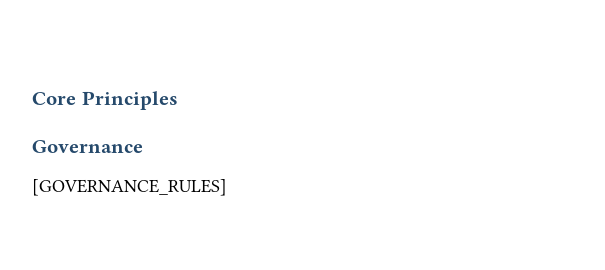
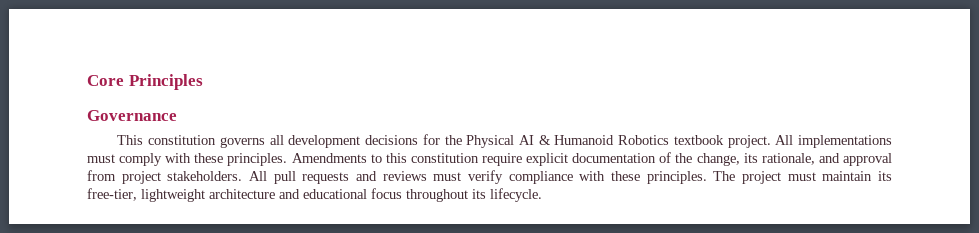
- [GOVERNANCE_RULES]
+ This constitution governs all development decisions for the Physical AI & Humanoid Robotics textbook project. All implementations must comply with these principles. Amendments to this constitution require explicit documentation of the change, its rationale, and approval from project stakeholders. All pull requests and reviews must verify compliance with these principles. The project must maintain its free-tier, lightweight architecture and educational focus throughout its lifecycle.

